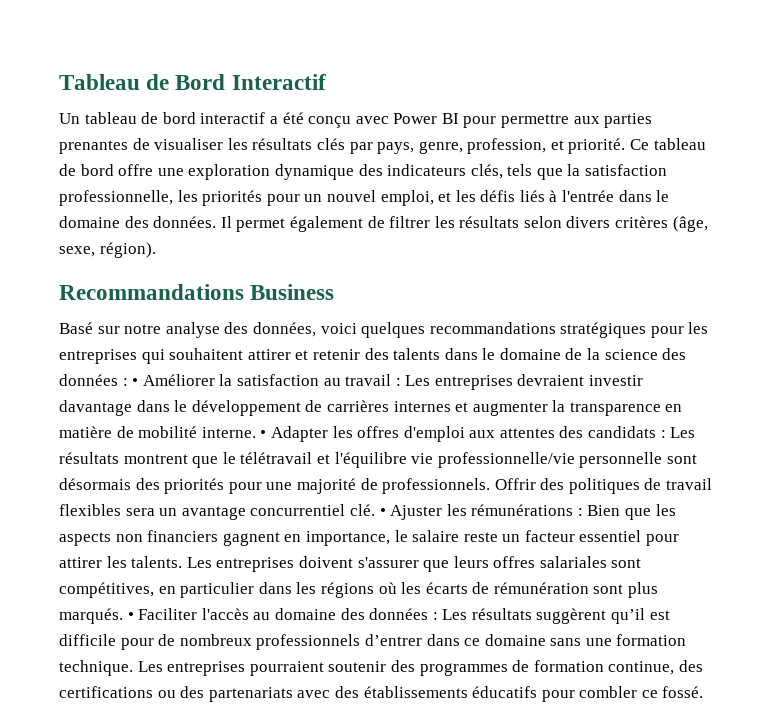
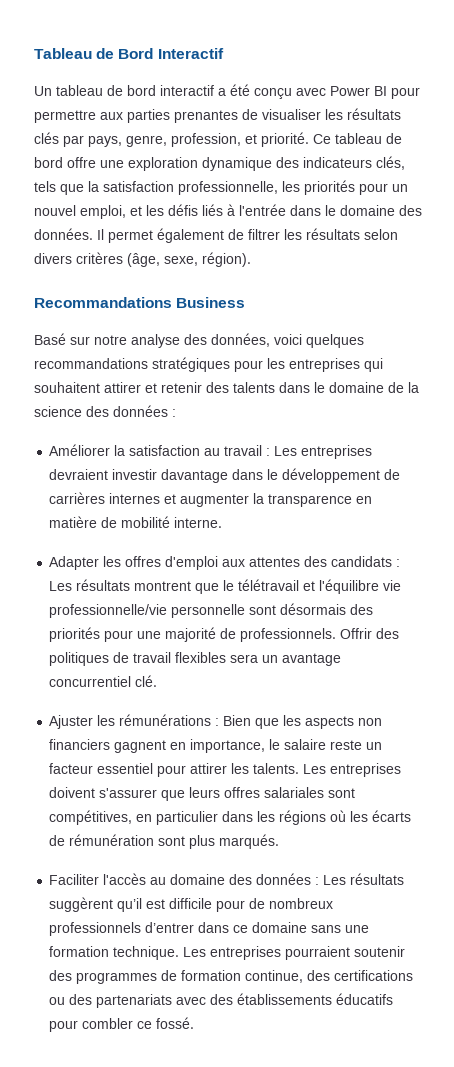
- Basé sur notre analyse des données, voici quelques recommandations stratégiques pour les entreprises qui souhaitent attirer et retenir des talents dans le domaine de la science des données : • Améliorer la satisfaction au travail :
+ Basé sur notre analyse des données, voici quelques recommandations stratégiques pour les entreprises qui souhaitent attirer et retenir des talents dans le domaine de la science des données :
+ Améliorer la satisfaction au travail :
- Les entreprises devraient investir davantage dans le développement de carrières internes et augmenter la transparence en matière de mobilité interne. • Adapter les offres d'emploi aux attentes des candidats :
+ Les entreprises devraient investir davantage dans le développement de carrières internes et augmenter la transparence en matière de mobilité interne.
+ Adapter les offres d'emploi aux attentes des candidats :
- Offrir des politiques de travail flexibles sera un avantage concurrentiel clé. • Ajuster les rémunérations : Bien que les aspects non financiers gagnent en importance, le salaire reste un facteur essentiel pour attirer les talents.
+ Offrir des politiques de travail flexibles sera un avantage concurrentiel clé.
+ Ajuster les rémunérations : Bien que les aspects non financiers gagnent en importance, le salaire reste un facteur essentiel pour attirer les talents.
- Les entreprises doivent s'assurer que leurs offres salariales sont compétitives, en particulier dans les régions où les écarts de rémunération sont plus marqués. • Faciliter l'accès au domaine des données : Les résultats suggèrent qu’il est difficile pour de nombreux professionnels d’entrer dans ce domaine sans une formation technique.
+ Les entreprises doivent s'assurer que leurs offres salariales sont compétitives, en particulier dans les régions où les écarts de rémunération sont plus marqués.
+ Faciliter l'accès au domaine des données : Les résultats suggèrent qu’il est difficile pour de nombreux professionnels d’entrer dans ce domaine sans une formation technique.

